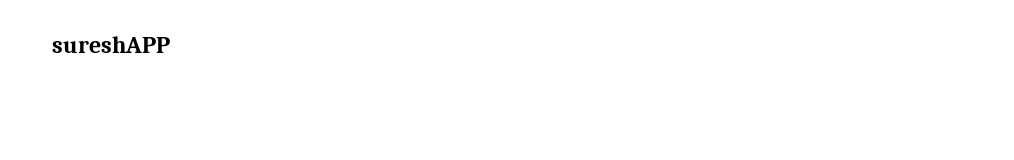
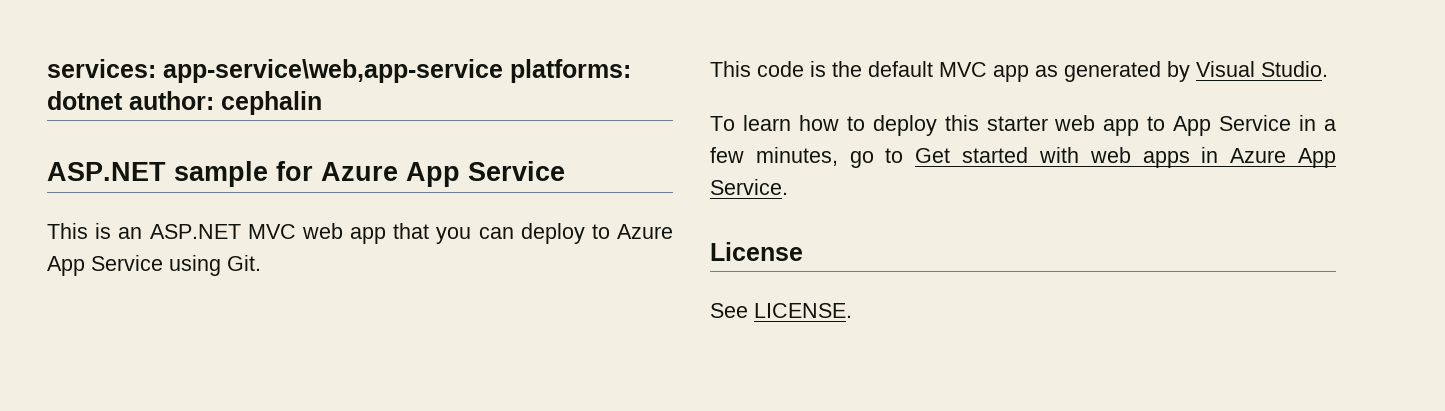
- sureshAPP
+ services: app-service\web,app-service platforms: dotnet author: cephalin
+ ASP.NET sample for Azure App Service
+ This is an ASP.NET MVC web app that you can deploy to Azure App Service using Git.
+ This code is the default MVC app as generated by Visual Studio.
+ To learn how to deploy this starter web app to App Service in a few minutes, go to Get started with web apps in Azure App Service.
+ License
+ See LICENSE.

